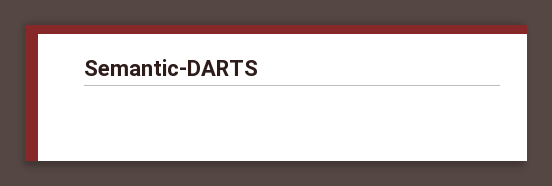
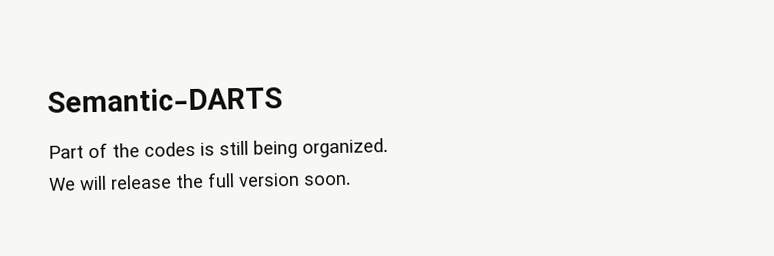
+ Part of the codes is still being organized.
+ We will release the full version soon.

